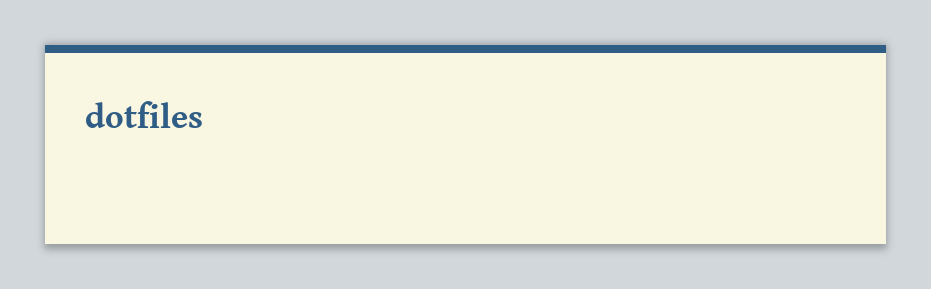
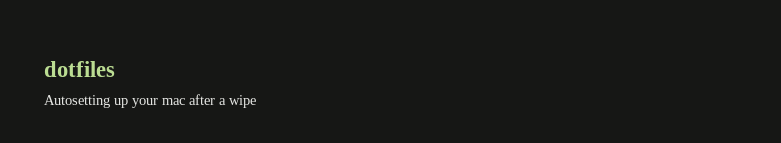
+ Autosetting up your mac after a wipe

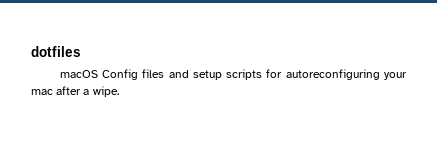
- Autosetting up your mac after a wipe
+ macOS Config files and setup scripts for autoreconfiguring your mac after a wipe.

